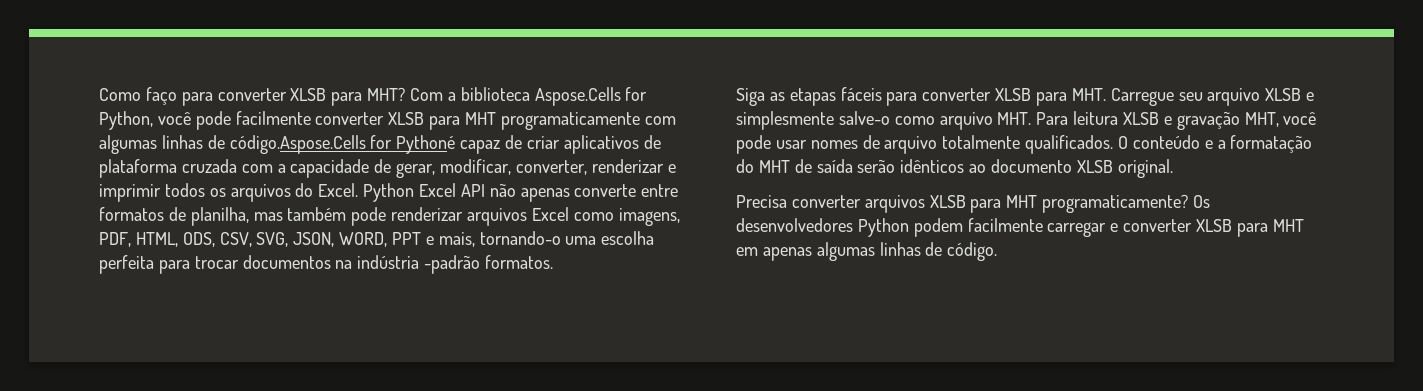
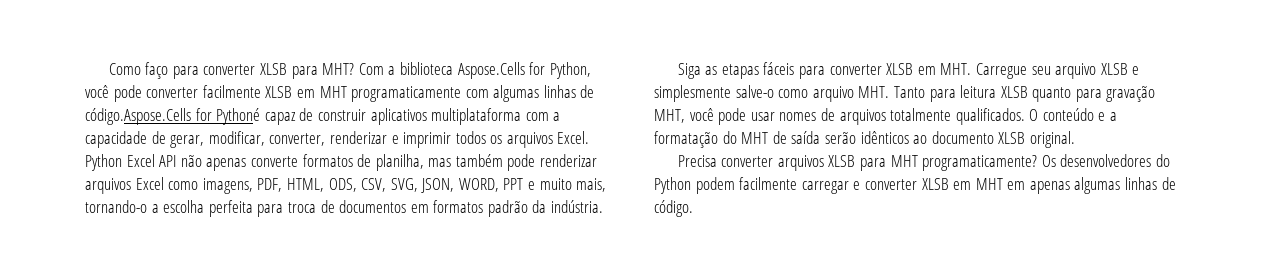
- Com a biblioteca Aspose.Cells for Python, você pode facilmente converter XLSB para MHT programaticamente com algumas linhas de código.Aspose.Cells for Pythoné capaz de criar aplicativos de plataforma cruzada com a capacidade de gerar, modificar, converter, renderizar e imprimir todos os arquivos do Excel.
+ Com a biblioteca Aspose.Cells for Python, você pode converter facilmente XLSB em MHT programaticamente com algumas linhas de código.Aspose.Cells for Pythoné capaz de construir aplicativos multiplataforma com a capacidade de gerar, modificar, converter, renderizar e imprimir todos os arquivos Excel.
- Python Excel API não apenas converte entre formatos de planilha, mas também pode renderizar arquivos Excel como imagens, PDF, HTML, ODS, CSV, SVG, JSON, WORD, PPT e mais, tornando-o uma escolha perfeita para trocar documentos na indústria -padrão formatos.
+ Python Excel API não apenas converte formatos de planilha, mas também pode renderizar arquivos Excel como imagens, PDF, HTML, ODS, CSV, SVG, JSON, WORD, PPT e muito mais, tornando-o a escolha perfeita para troca de documentos em formatos padrão da indústria.
- Siga as etapas fáceis para converter XLSB para MHT. Carregue seu arquivo XLSB e simplesmente salve-o como arquivo MHT. Para leitura XLSB e gravação MHT, você pode usar nomes de arquivo totalmente qualificados.
+ Siga as etapas fáceis para converter XLSB em MHT. Carregue seu arquivo XLSB e simplesmente salve-o como arquivo MHT. Tanto para leitura XLSB quanto para gravação MHT, você pode usar nomes de arquivos totalmente qualificados.
- Os desenvolvedores Python podem facilmente carregar e converter XLSB para MHT em apenas algumas linhas de código.
+ Os desenvolvedores do Python podem facilmente carregar e converter XLSB em MHT em apenas algumas linhas de código.

